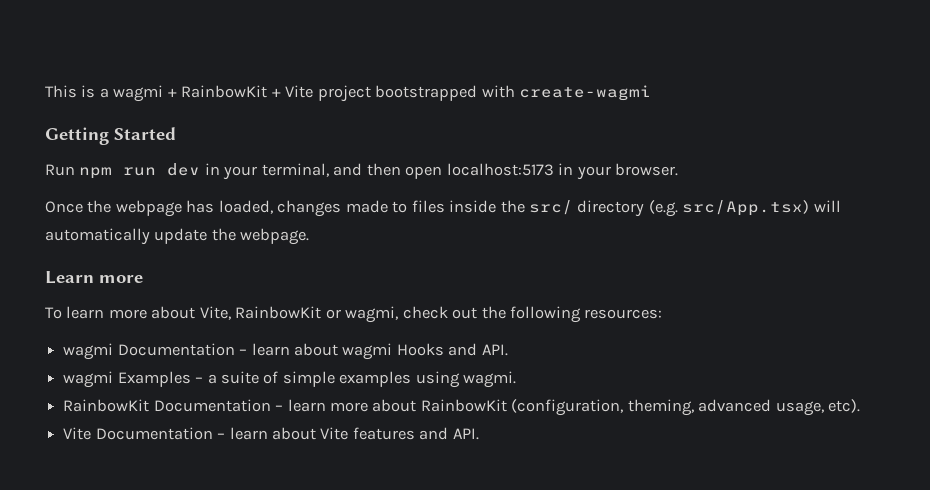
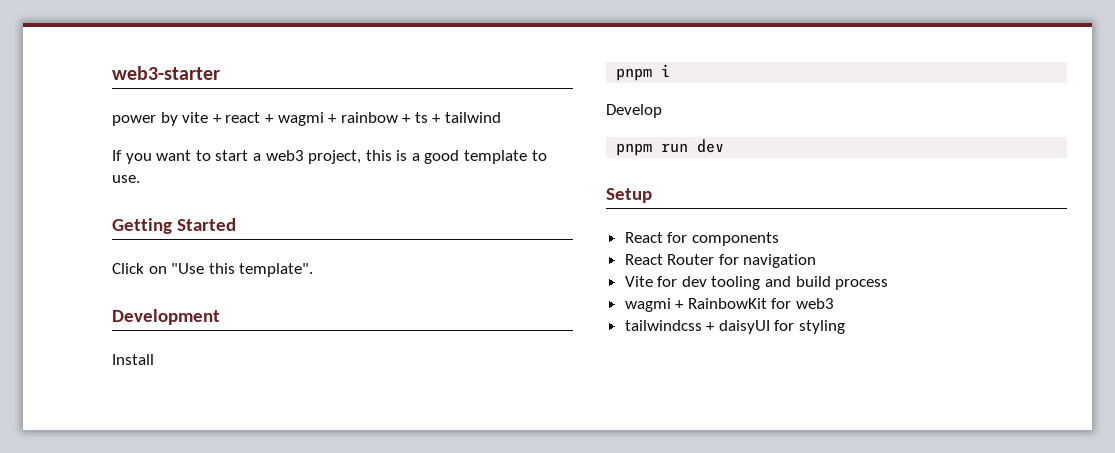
- This is a wagmi + RainbowKit + Vite project bootstrapped with create-wagmi
+ web3-starter
+ power by vite + react + wagmi + rainbow + ts + tailwind
+ If you want to start a web3 project, this is a good template to use.
  Getting Started
- Run npm run dev in your terminal, and then open localhost:5173 in your browser.
- Once the webpage has loaded, changes made to files inside the src/ directory (e.g. src/App.tsx) will automatically update the webpage.
- Learn more
- To learn more about Vite, RainbowKit or wagmi, check out the following resources:
- wagmi Documentation – learn about wagmi Hooks and API.
- wagmi Examples – a suite of simple examples using wagmi.
- RainbowKit Documentation – learn more about RainbowKit (configuration, theming, advanced usage, etc).
- Vite Documentation – learn about Vite features and API.
+ Click on "Use this template".
+ Development
+ Install
+ pnpm i
+ Develop
+ pnpm run dev
+ Setup
+ React for components
+ React Router for navigation
+ Vite for dev tooling and build process
+ wagmi + RainbowKit for web3
+ tailwindcss + daisyUI for styling

